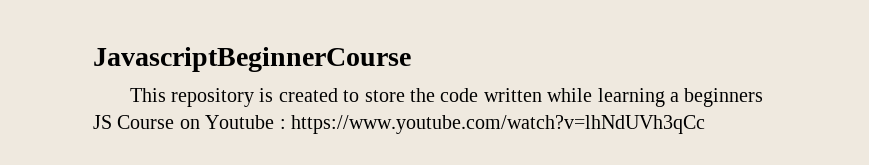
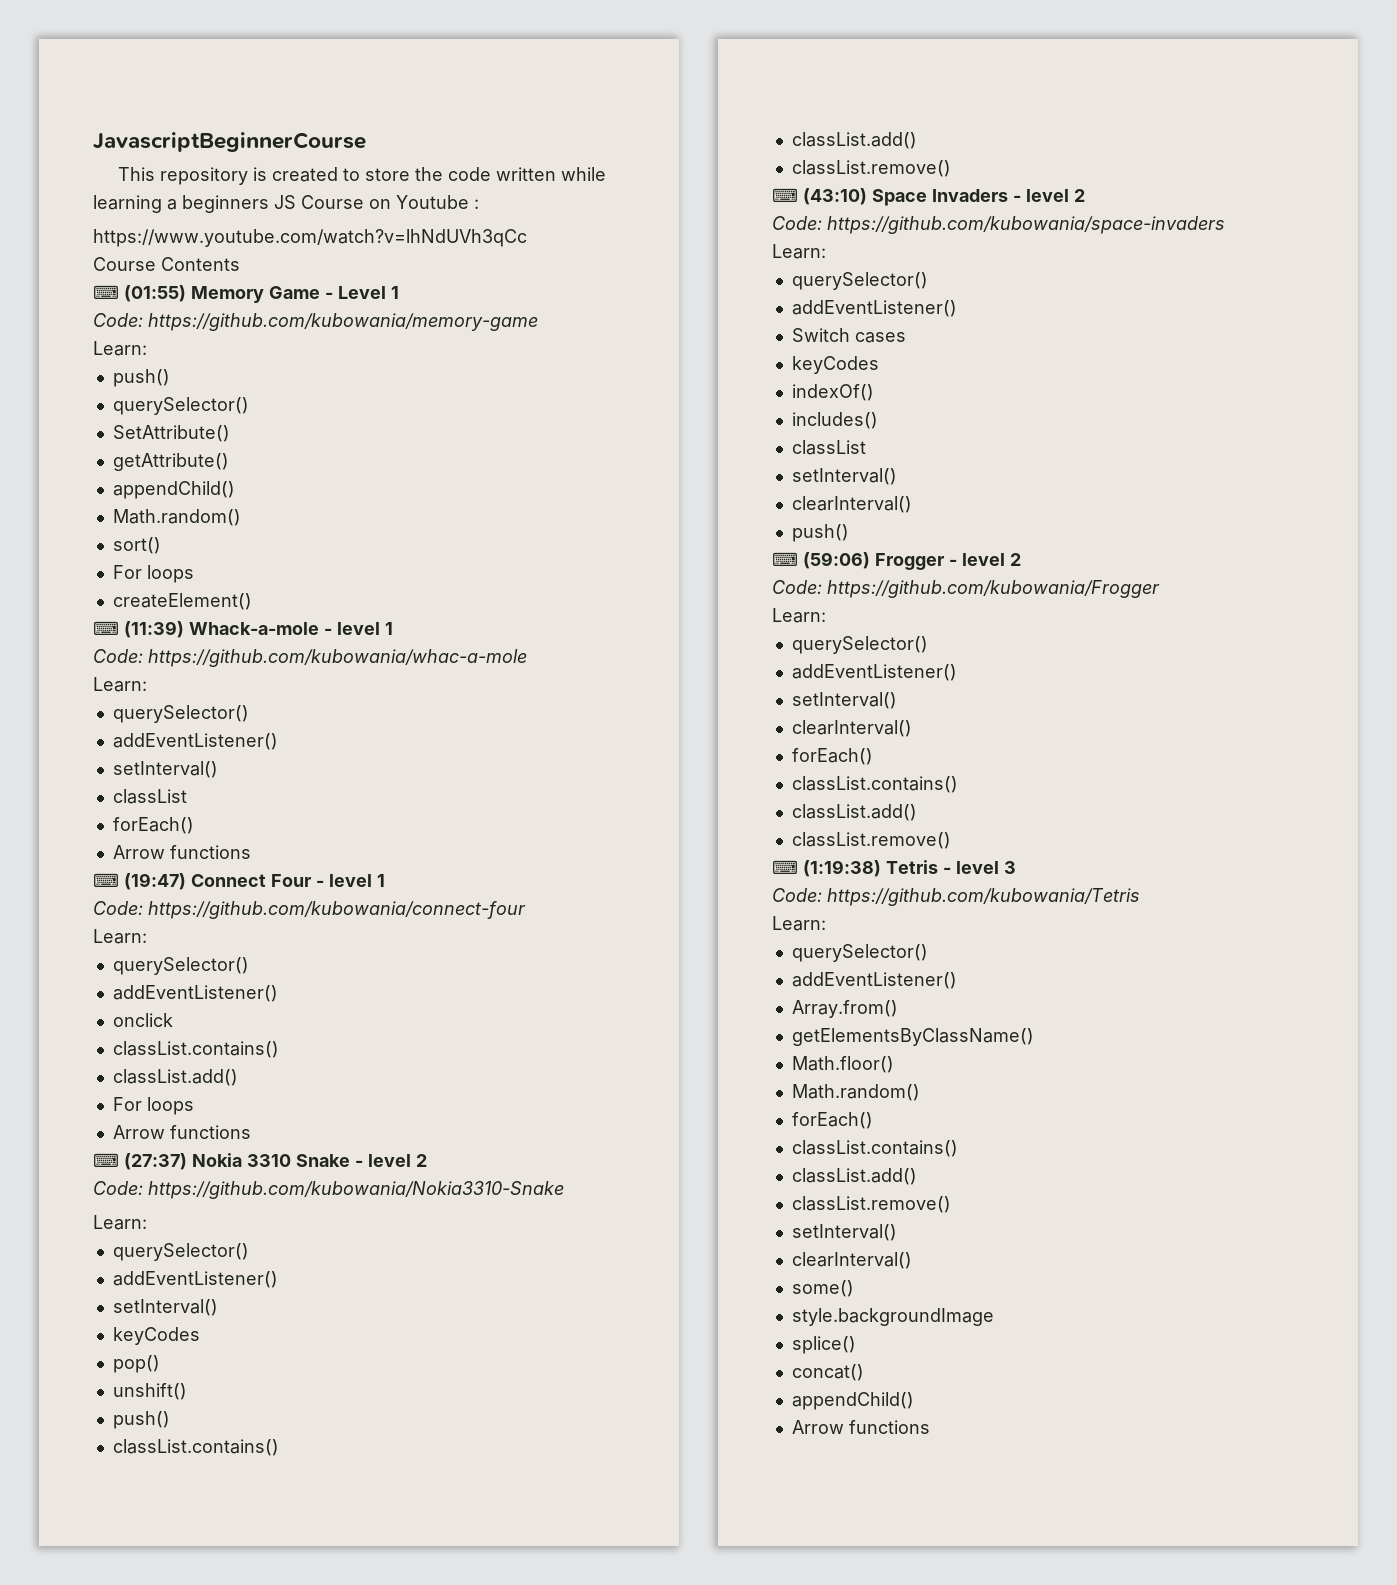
- This repository is created to store the code written while learning a beginners JS Course on Youtube : https://www.youtube.com/watch?v=lhNdUVh3qCc
+ This repository is created to store the code written while learning a beginners JS Course on Youtube :
+ https://www.youtube.com/watch?v=lhNdUVh3qCc
+ Course Contents
+ ⌨ (01:55) Memory Game - Level 1
+ Code: https://github.com/kubowania/memory-game
+ Learn:
+ push()
+ querySelector()
+ SetAttribute()
+ getAttribute()
+ appendChild()
+ Math.random()
+ sort()
+ For loops
+ createElement()
+ ⌨ (11:39) Whack-a-mole - level 1
+ Code: https://github.com/kubowania/whac-a-mole
+ Learn:
+ querySelector()
+ addEventListener()
+ setInterval()
+ classList
+ forEach()
+ Arrow functions
+ ⌨ (19:47) Connect Four - level 1
+ Code: https://github.com/kubowania/connect-four
+ Learn:
+ querySelector()
+ addEventListener()
+ onclick
+ classList.contains()
+ classList.add()
+ For loops
+ Arrow functions
+ ⌨ (27:37) Nokia 3310 Snake - level 2
+ Code: https://github.com/kubowania/Nokia3310-Snake
+ Learn:
+ querySelector()
+ addEventListener()
+ setInterval()
+ keyCodes
+ pop()
+ unshift()
+ push()
+ classList.contains()
+ classList.add()
+ classList.remove()
+ ⌨ (43:10) Space Invaders - level 2
+ Code: https://github.com/kubowania/space-invaders
+ Learn:
+ querySelector()
+ addEventListener()
+ Switch cases
+ keyCodes
+ indexOf()
+ includes()
+ classList
+ setInterval()
+ clearInterval()
+ push()
+ ⌨ (59:06) Frogger - level 2
+ Code: https://github.com/kubowania/Frogger
+ Learn:
+ querySelector()
+ addEventListener()
+ setInterval()
+ clearInterval()
+ forEach()
+ classList.contains()
+ classList.add()
+ classList.remove()
+ ⌨ (1:19:38) Tetris - level 3
+ Code: https://github.com/kubowania/Tetris
+ Learn:
+ querySelector()
+ addEventListener()
+ Array.from()
+ getElementsByClassName()
+ Math.floor()
+ Math.random()
+ forEach()
+ classList.contains()
+ classList.add()
+ classList.remove()
+ setInterval()
+ clearInterval()
+ some()
+ style.backgroundImage
+ splice()
+ concat()
+ appendChild()
+ Arrow functions

